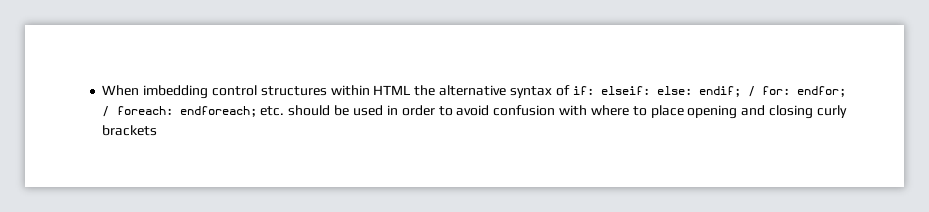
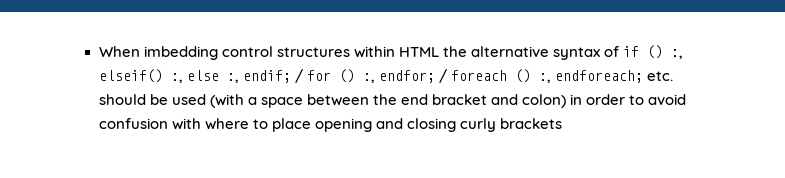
- When imbedding control structures within HTML the alternative syntax of if: elseif: else: endif; / for: endfor; / foreach: endforeach; etc. should be used in order to avoid confusion with where to place opening and closing curly brackets
+ When imbedding control structures within HTML the alternative syntax of if () :, elseif() :, else :, endif; / for () :, endfor; / foreach () :, endforeach; etc. should be used (with a space between the end bracket and colon) in order to avoid confusion with where to place opening and closing curly brackets

